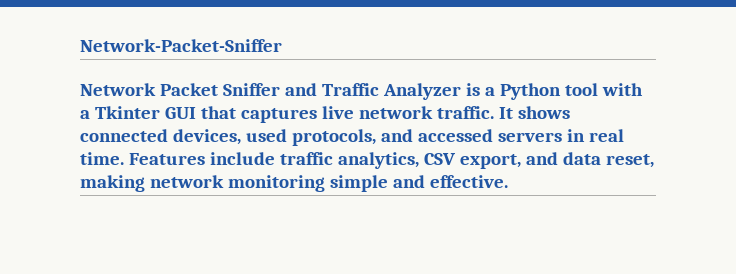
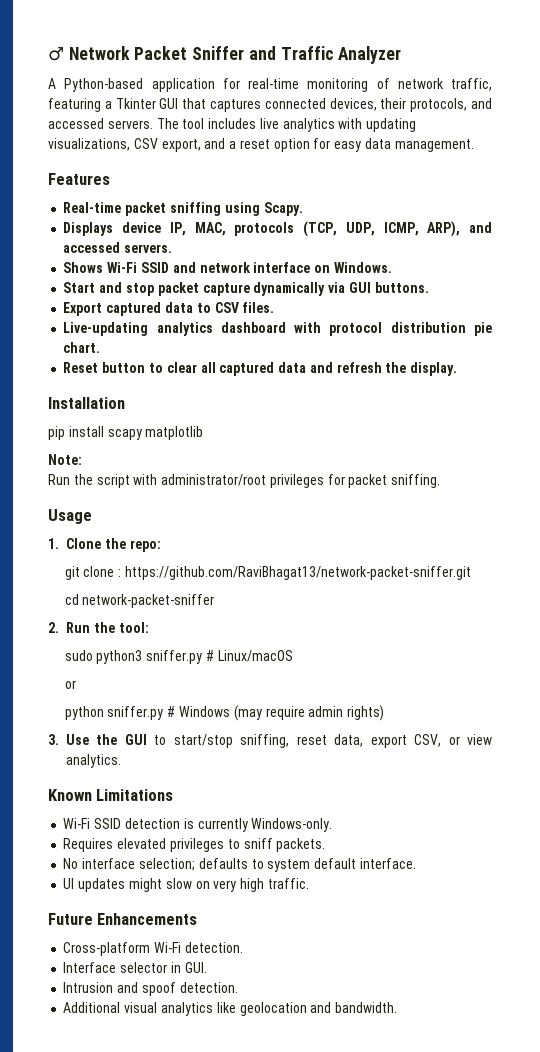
- Network-Packet-Sniffer
- Network Packet Sniffer and Traffic Analyzer is a Python tool with a Tkinter GUI that captures live network traffic. It shows connected devices, used protocols, and accessed servers in real time. Features include traffic analytics, CSV export, and data reset, making network monitoring simple and effective.
+ ♂ Network Packet Sniffer and Traffic Analyzer
+ A Python-based application for real-time monitoring of network traffic, featuring a Tkinter GUI that captures connected devices, their protocols, and accessed servers. The tool includes live analytics with updating visualizations, CSV export, and a reset option for easy data management.
+ Features
+ Real-time packet sniffing using Scapy.
+ Displays device IP, MAC, protocols (TCP, UDP, ICMP, ARP), and accessed servers.
+ Shows Wi-Fi SSID and network interface on Windows.
+ Start and stop packet capture dynamically via GUI buttons.
+ Export captured data to CSV files.
+ Live-updating analytics dashboard with protocol distribution pie chart.
+ Reset button to clear all captured data and refresh the display.
+ Installation
+ pip install scapy matplotlib
+ Note:
+ Run the script with administrator/root privileges for packet sniffing.
+ Usage
+ 1. Clone the repo:
+ git clone : https://github.com/RaviBhagat13/network-packet-sniffer.git
+ cd network-packet-sniffer
+ 2. Run the tool:
+ sudo python3 sniffer.py # Linux/macOS
+ or
+ python sniffer.py # Windows (may require admin rights)
+ 3. Use the GUI to start/stop sniffing, reset data, export CSV, or view analytics.
+ Known Limitations
+ Wi-Fi SSID detection is currently Windows-only.
+ Requires elevated privileges to sniff packets.
+ No interface selection; defaults to system default interface.
+ UI updates might slow on very high traffic.
+ Future Enhancements
+ Cross-platform Wi-Fi detection.
+ Interface selector in GUI.
+ Intrusion and spoof detection.
+ Additional visual analytics like geolocation and bandwidth.

